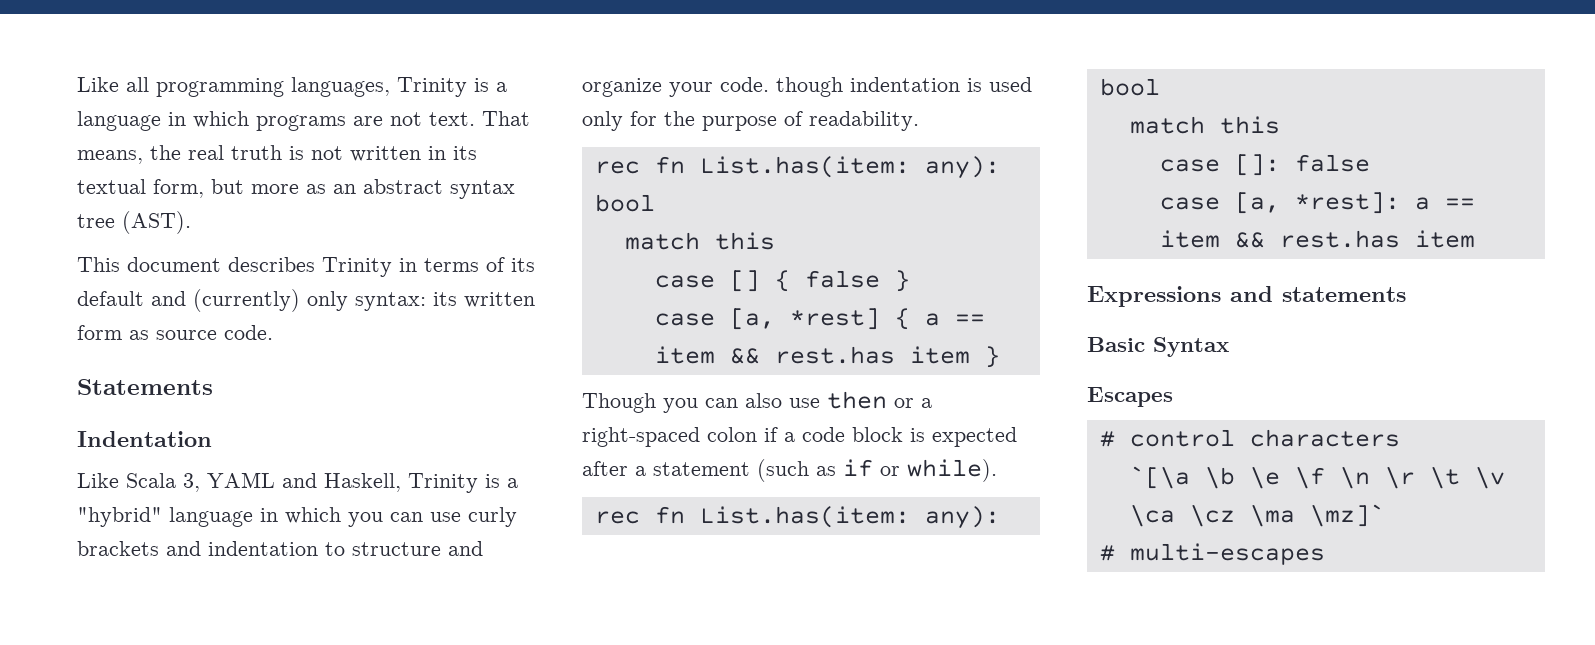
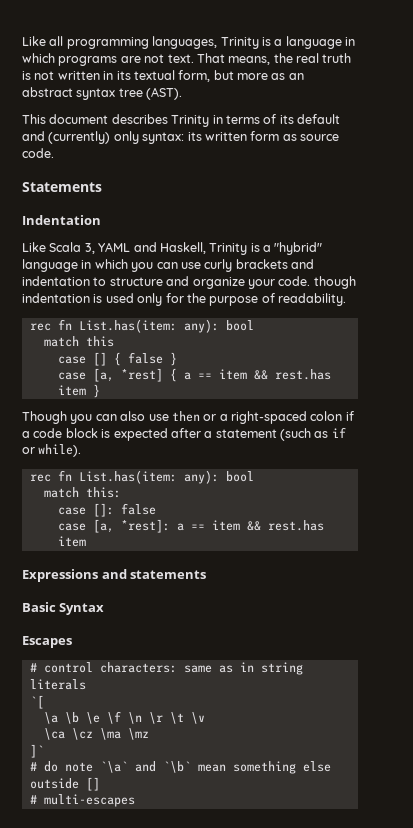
  Though you can also use then or a right-spaced colon if a code block is expected after a statement (such as if or while).
  rec fn List.has(item: any): bool
- match this
+ match this:
- # control characters
- `[\a \b \e \f \n \r \t \v
+ # control characters: same as in string literals
+ `[
+ \a \b \e \f \n \r \t \v
- \ca \cz \ma \mz]`
+ \ca \cz \ma \mz
+ ]`
+ # do note `\a` and `\b` mean something else outside []

